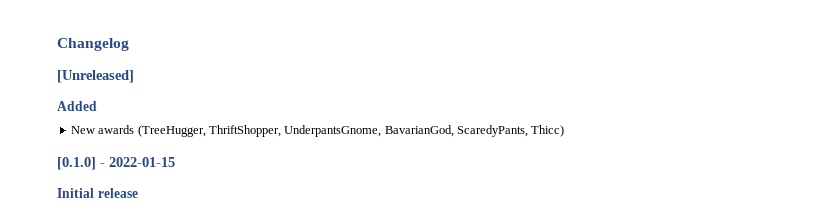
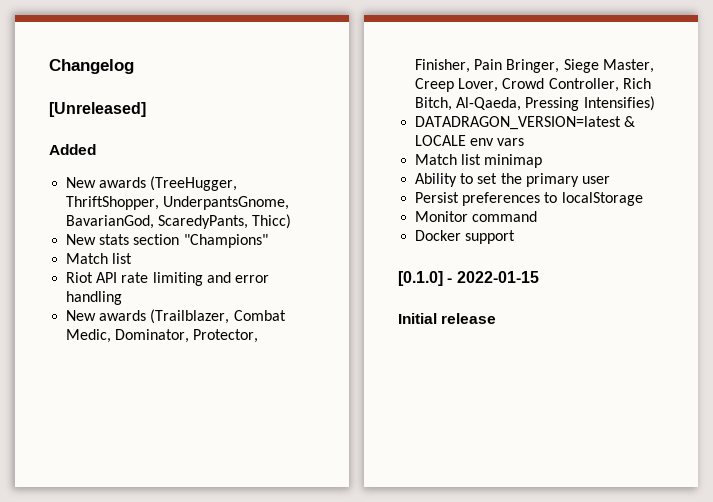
+ New stats section "Champions"
+ Match list
+ Riot API rate limiting and error handling
+ New awards (Trailblazer, Combat Medic, Dominator, Protector, Finisher, Pain Bringer, Siege Master, Creep Lover, Crowd Controller, Rich Bitch, Al-Qaeda, Pressing Intensifies)
+ DATADRAGON_VERSION=latest & LOCALE env vars
+ Match list minimap
+ Ability to set the primary user
+ Persist preferences to localStorage
+ Monitor command
+ Docker support

